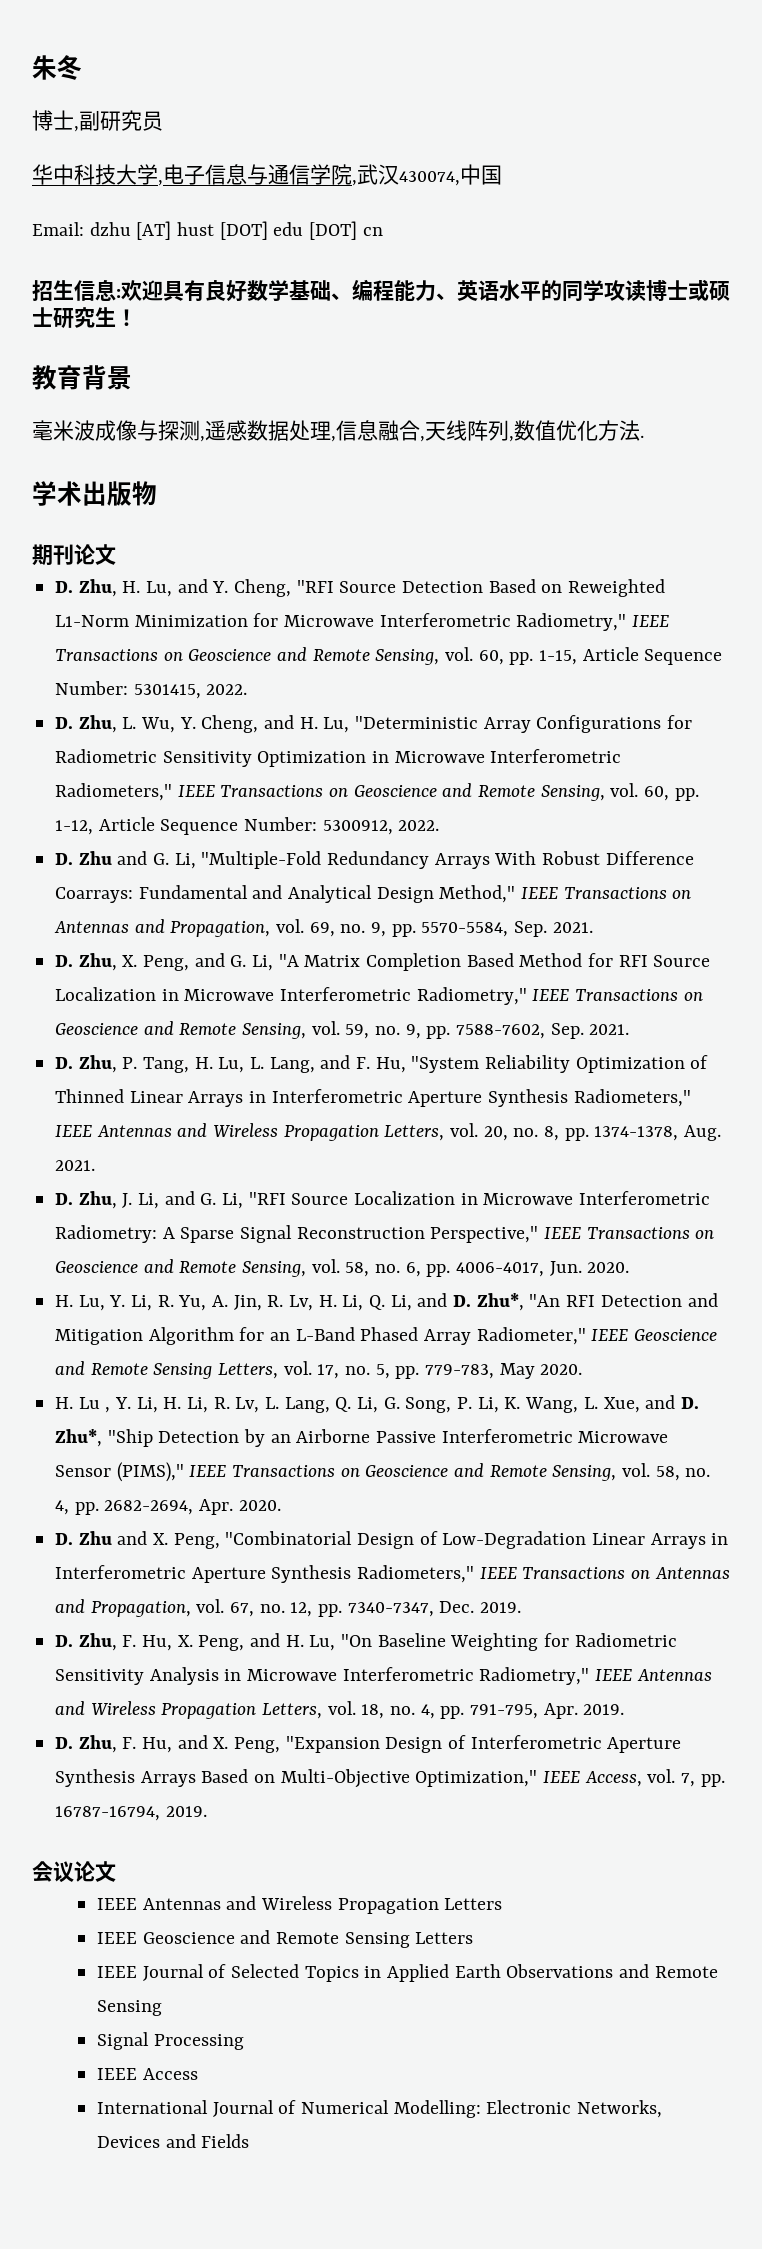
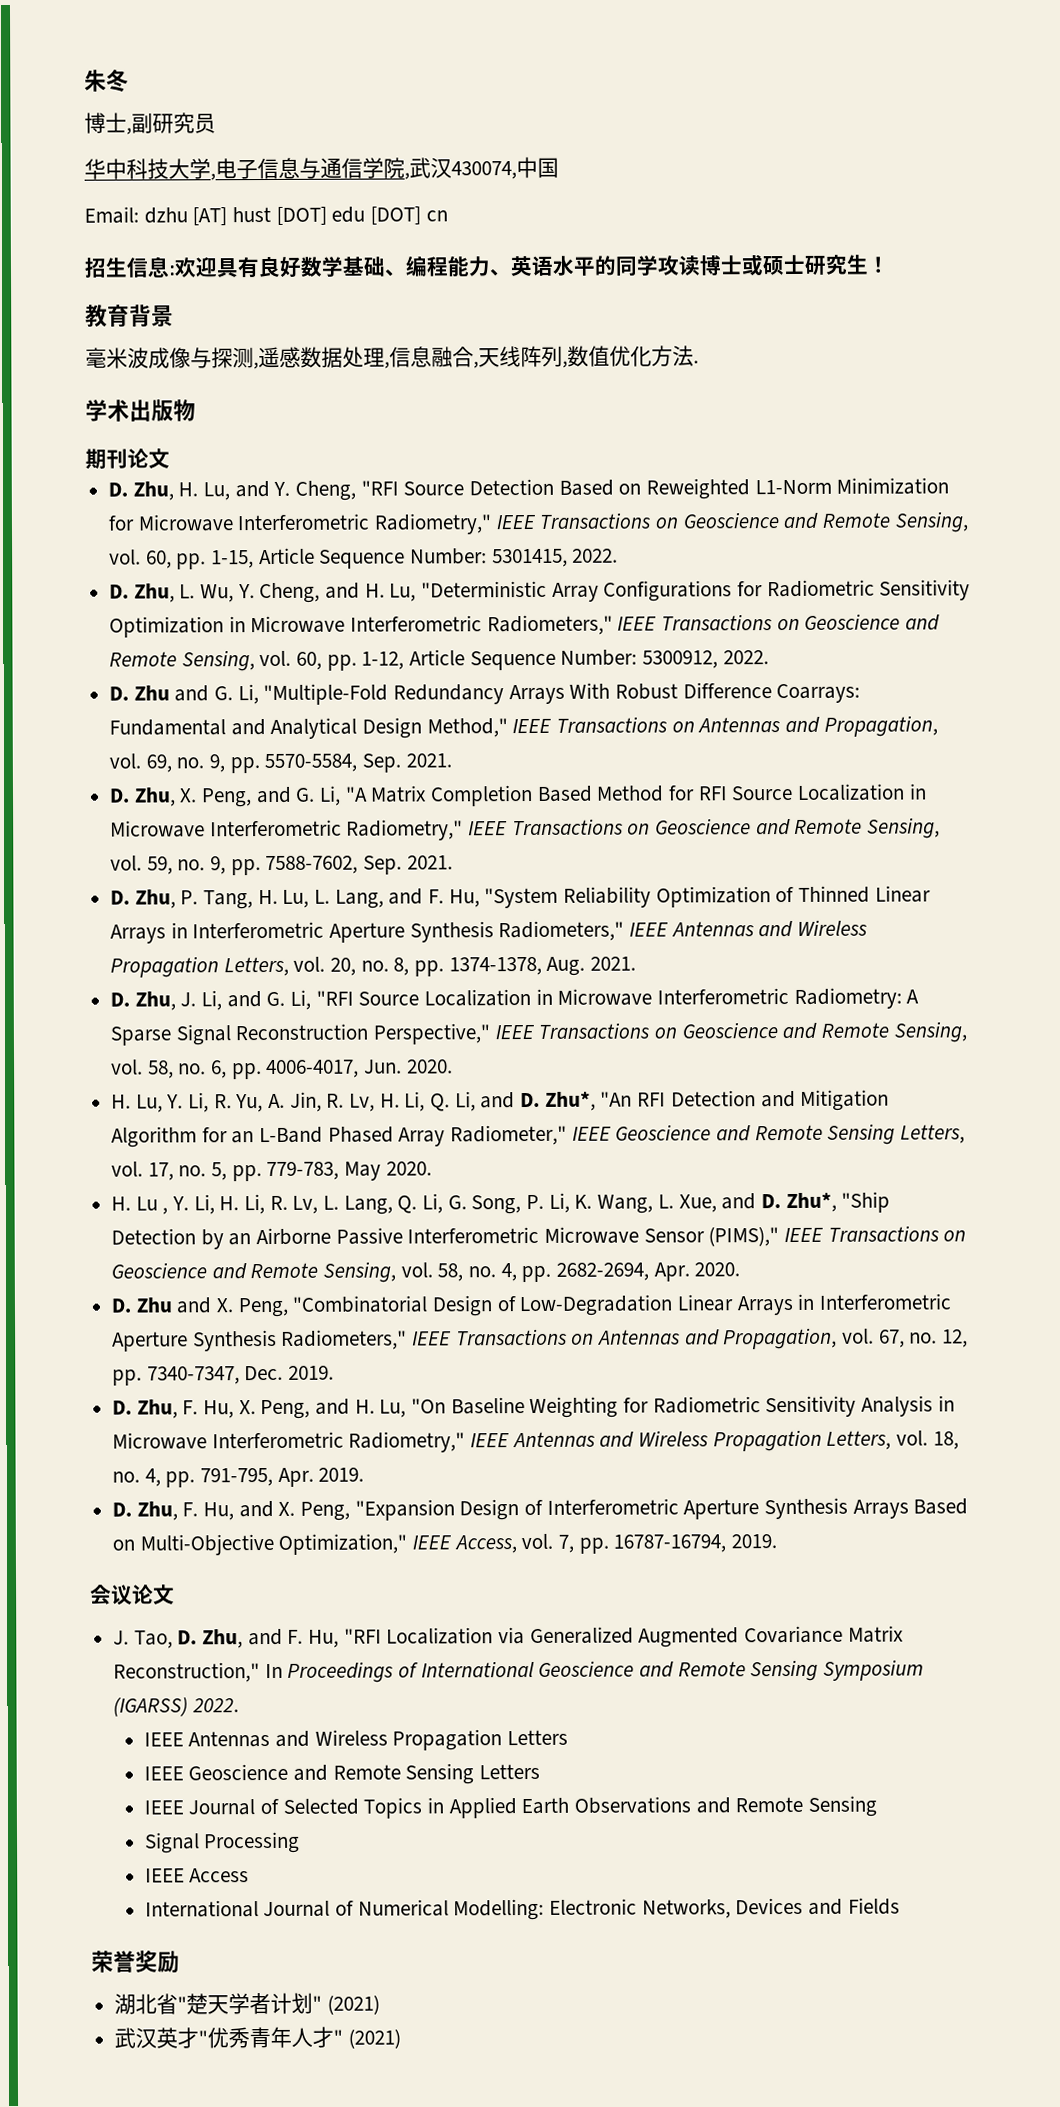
+ J. Tao, D. Zhu, and F. Hu, "RFI Localization via Generalized Augmented Covariance Matrix Reconstruction," In Proceedings of International Geoscience and Remote Sensing Symposium (IGARSS) 2022.
+ 荣誉奖励
+ 湖北省"楚天学者计划" (2021)
+ 武汉英才"优秀青年人才" (2021)

